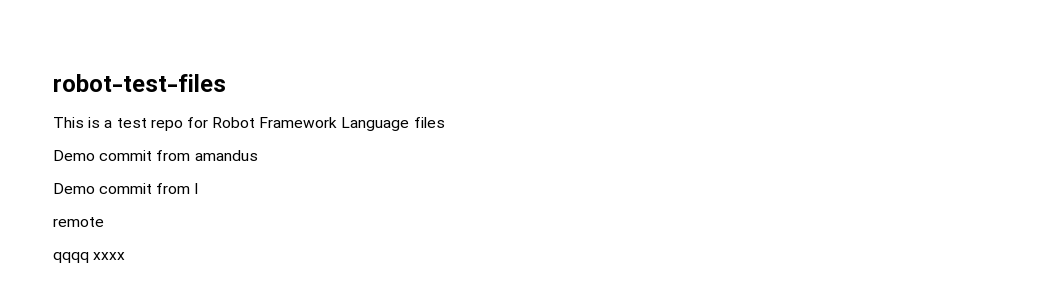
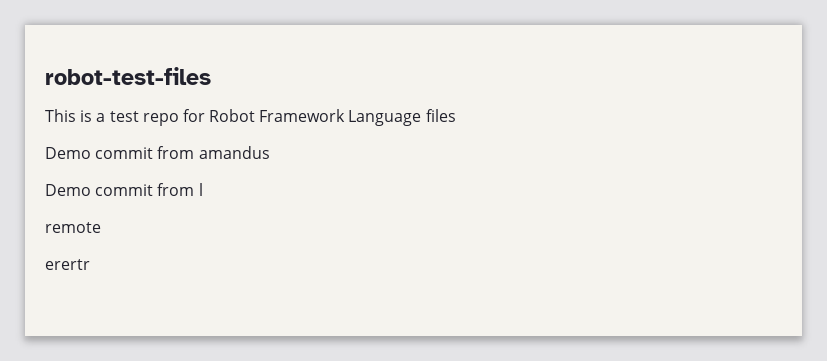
- qqqq xxxx
+ erertr

